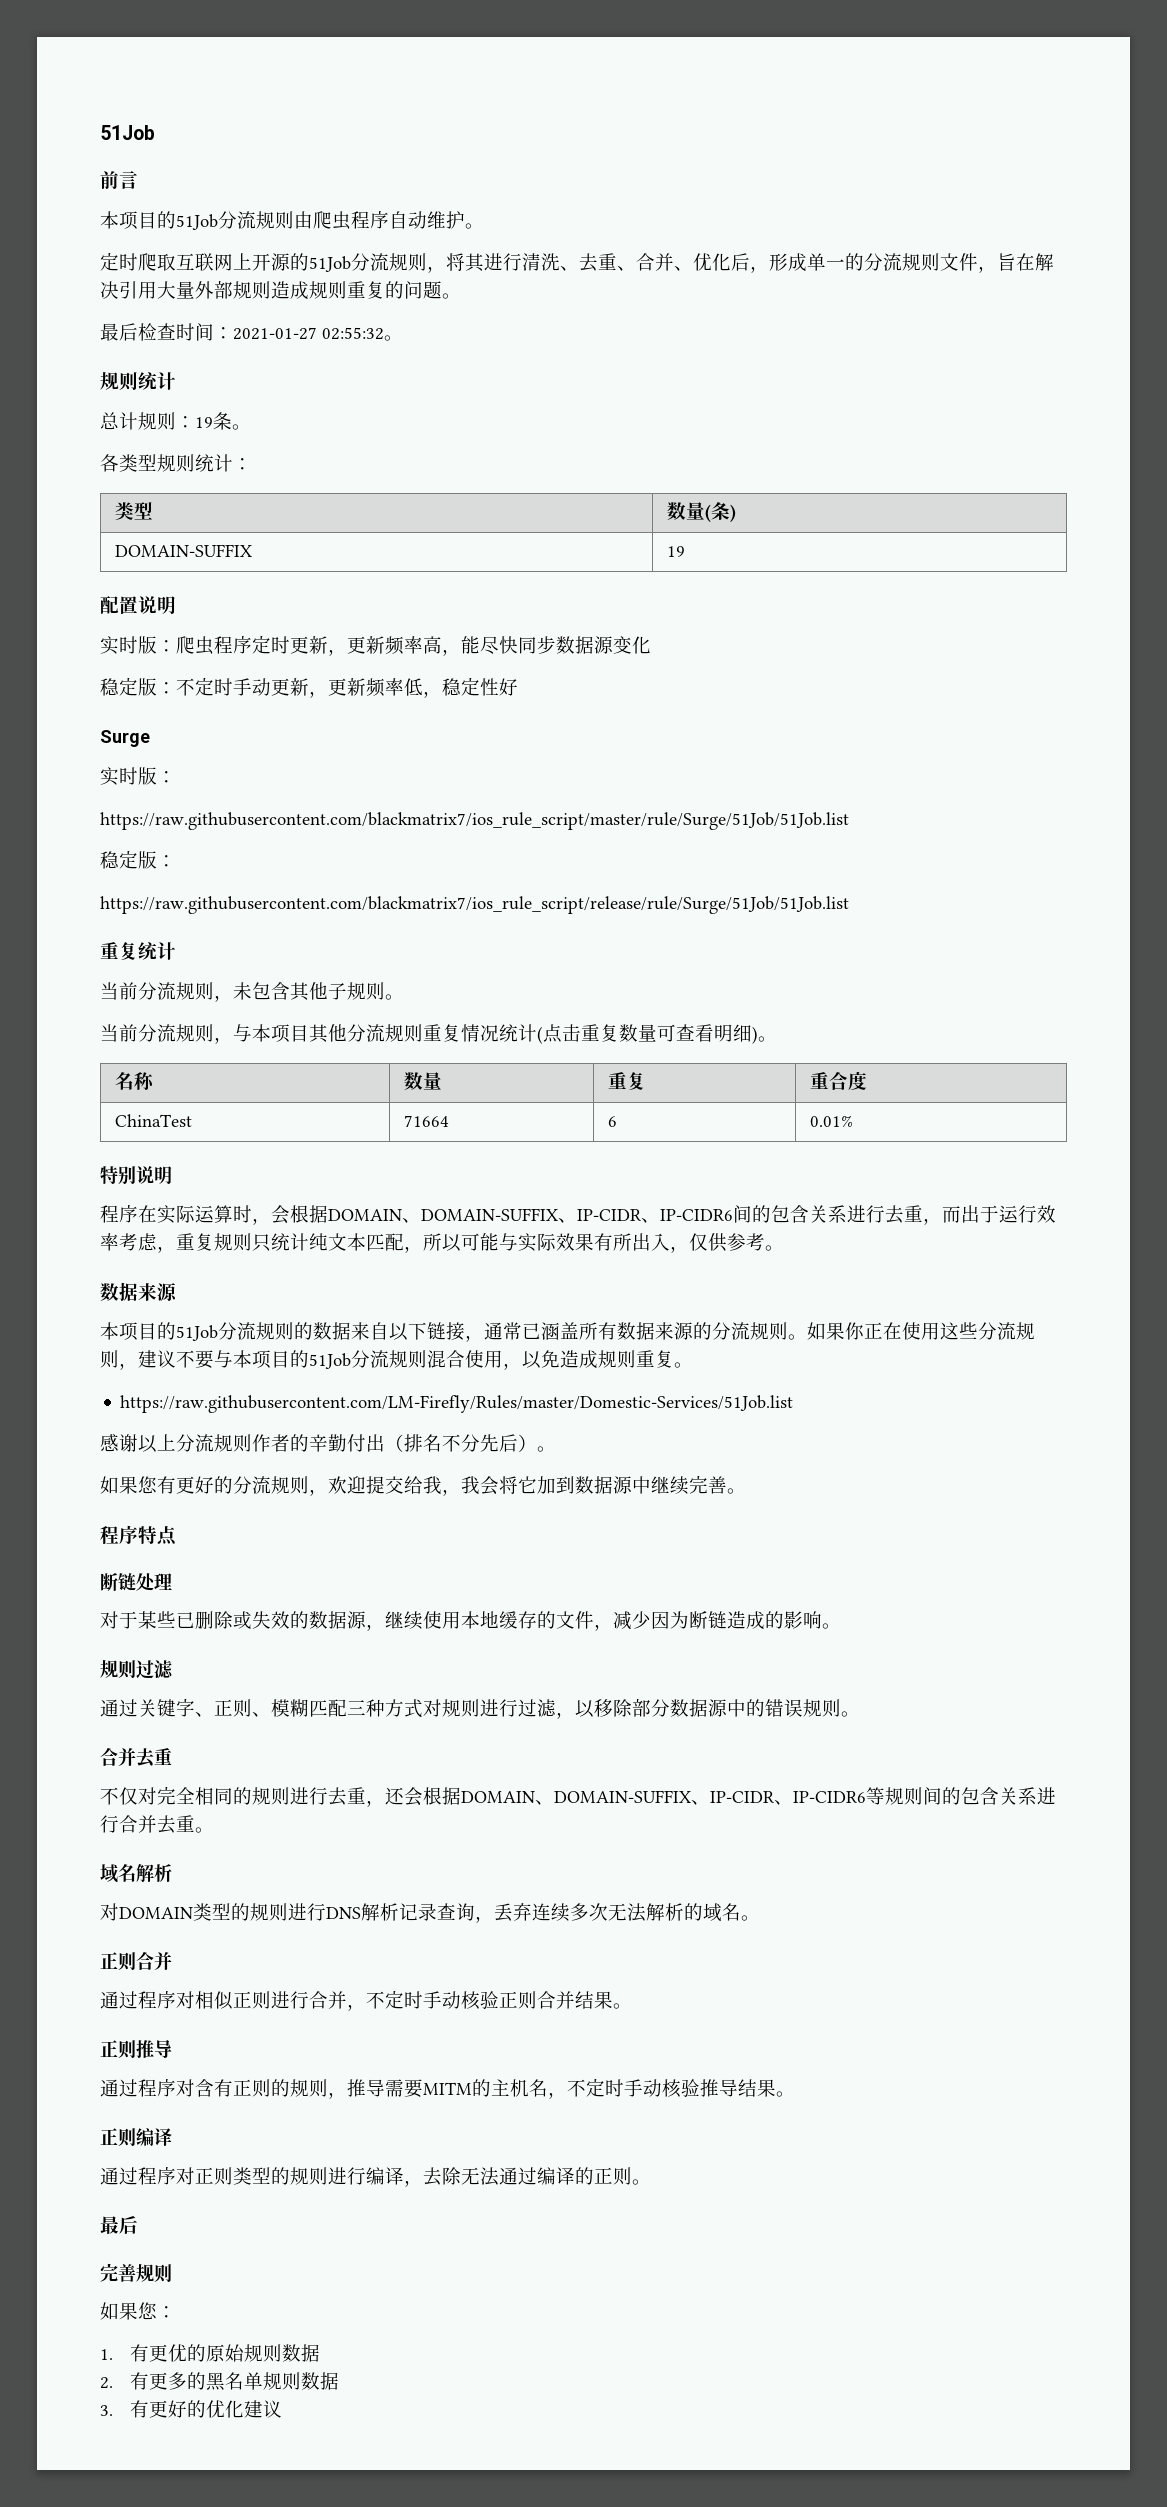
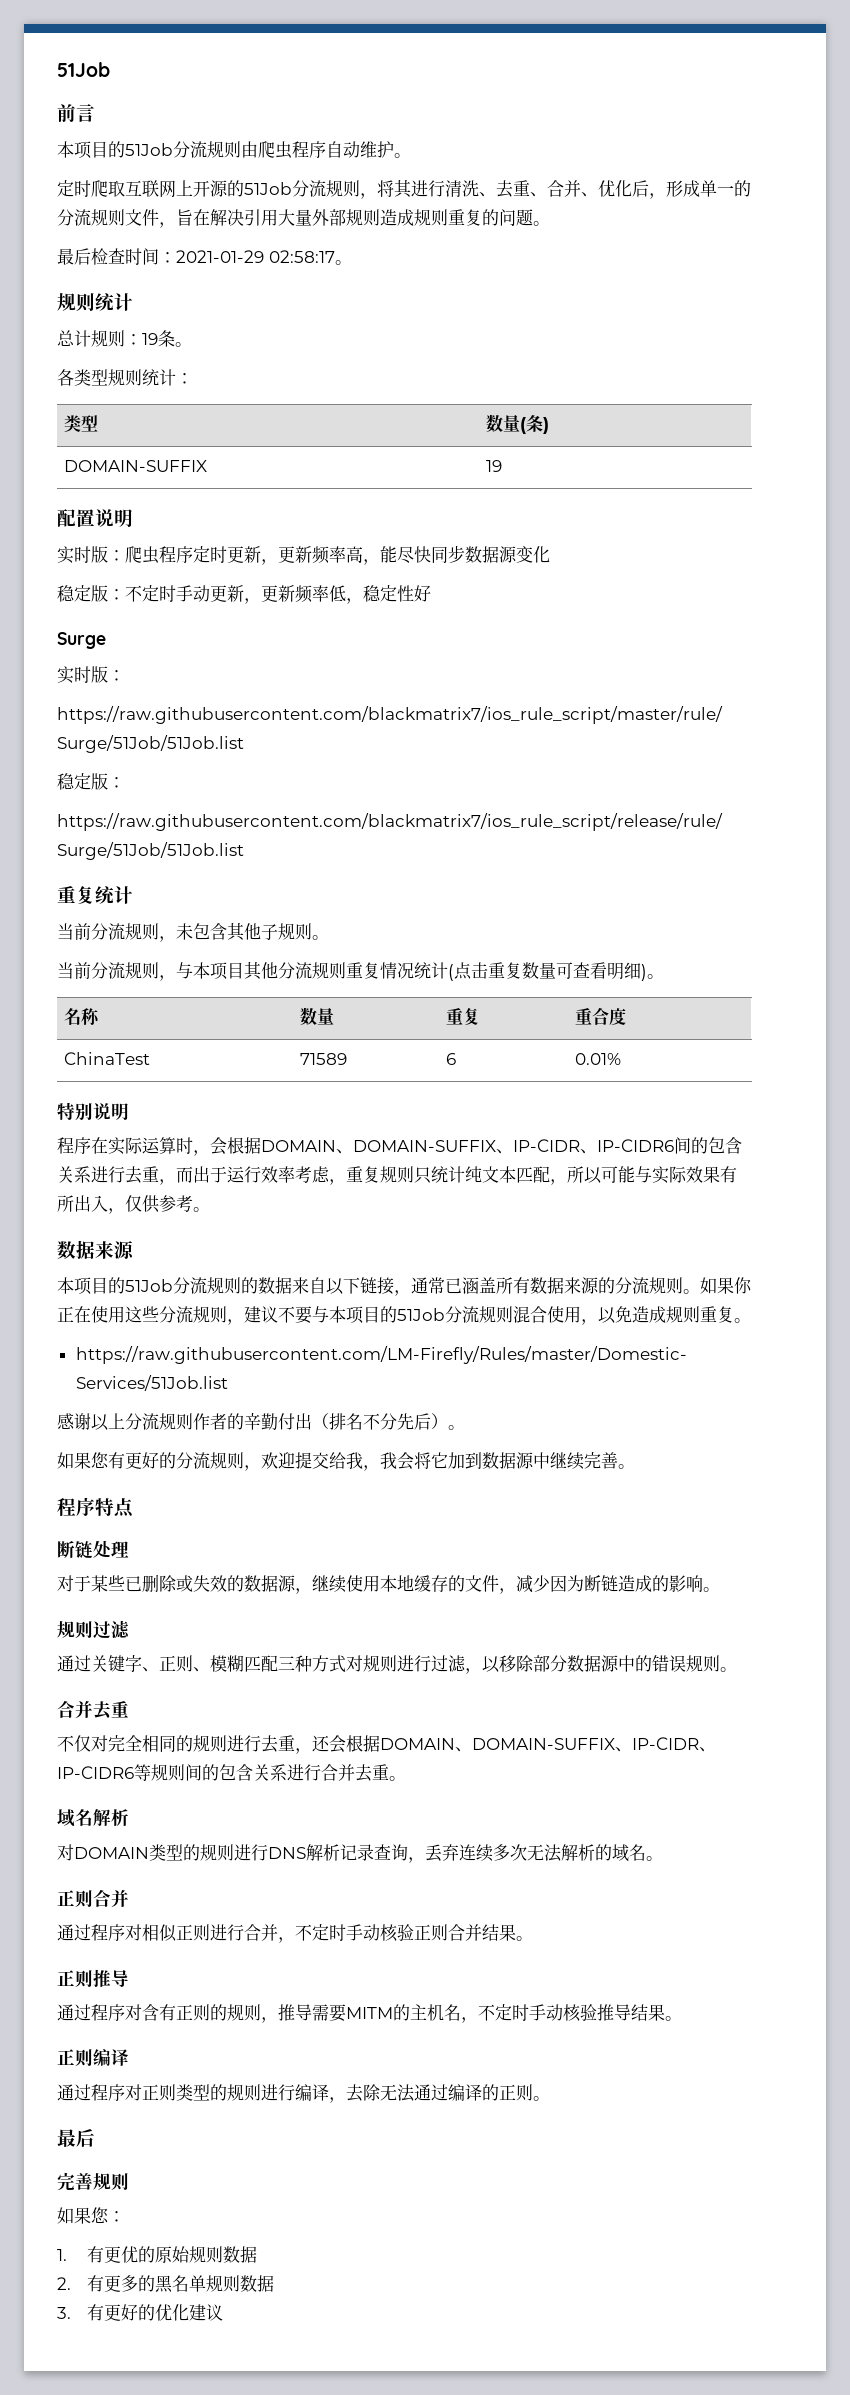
- 最后检查时间：2021-01-27 02:55:32。
+ 最后检查时间：2021-01-29 02:58:17。
- ChinaTest | 71664 | 6 | 0.01%
+ ChinaTest | 71589 | 6 | 0.01%

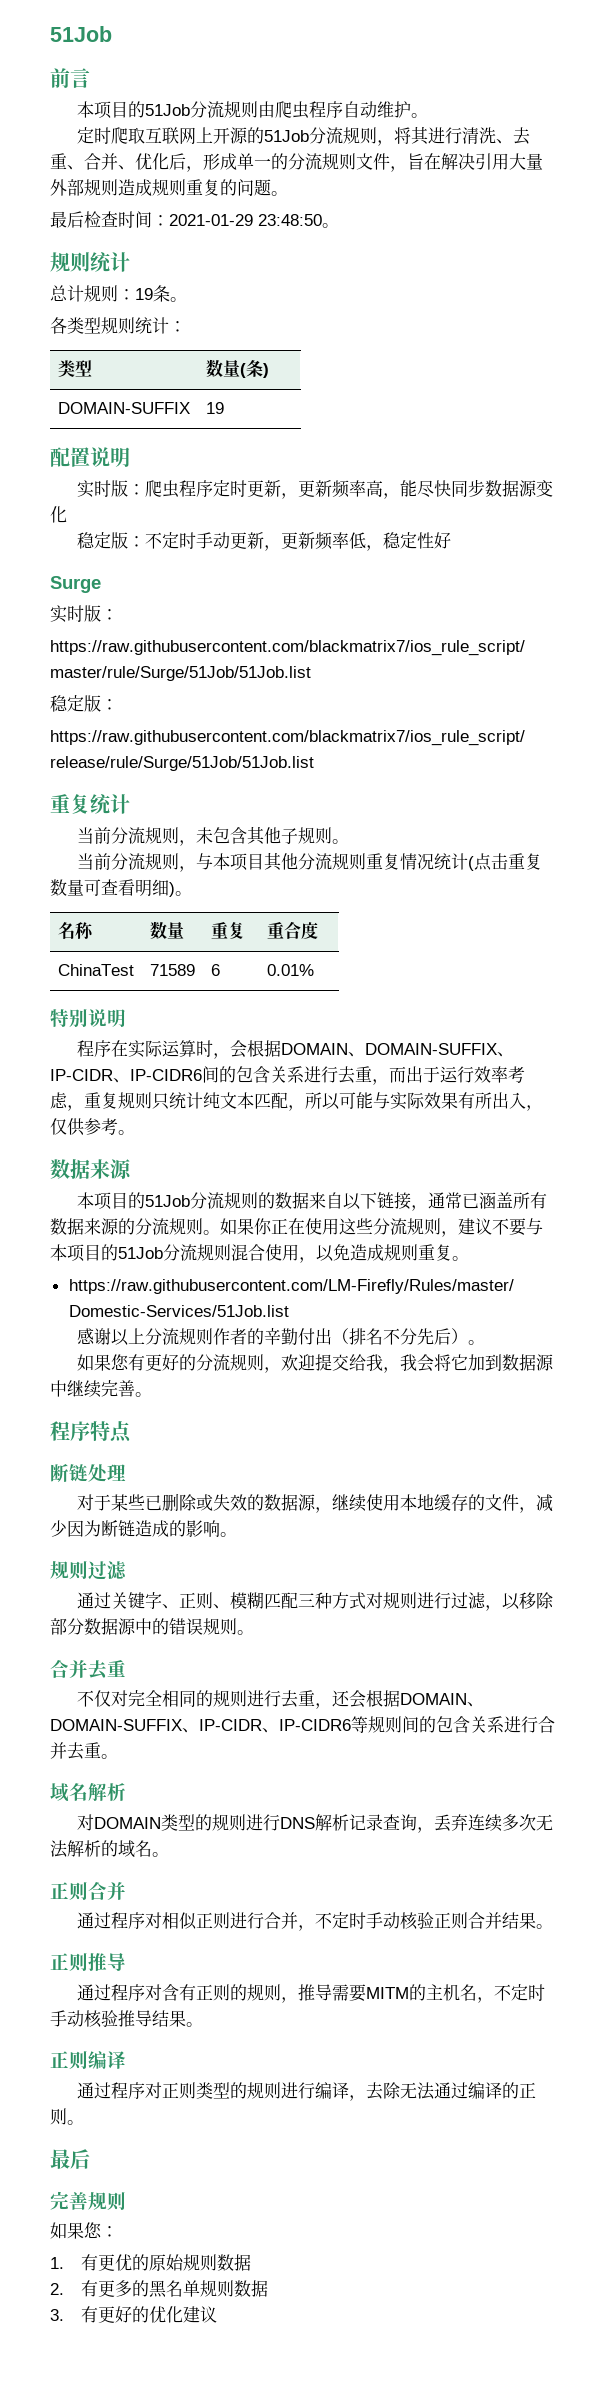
- 最后检查时间：2021-01-29 02:58:17。
+ 最后检查时间：2021-01-29 23:48:50。

